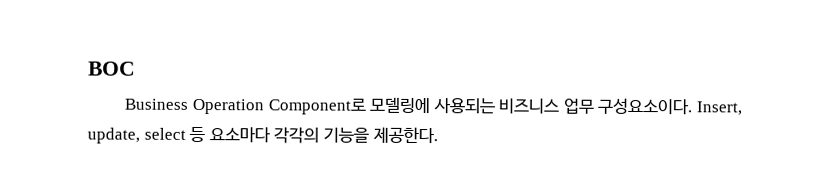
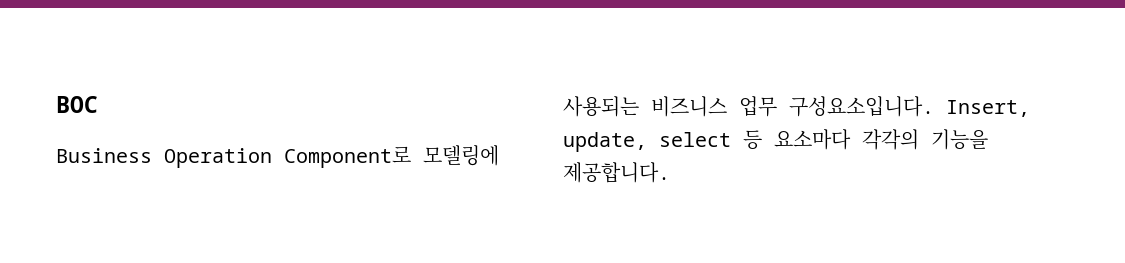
- Business Operation Component로 모델링에 사용되는 비즈니스 업무 구성요소이다.
+ Business Operation Component로 모델링에 사용되는 비즈니스 업무 구성요소입니다.
- Insert, update, select 등 요소마다 각각의 기능을 제공한다.
+ Insert, update, select 등 요소마다 각각의 기능을 제공합니다.

